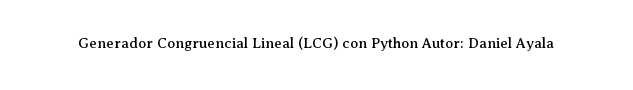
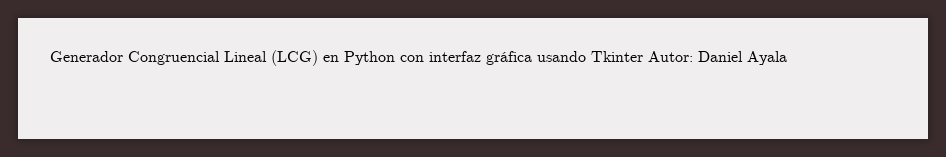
- Generador Congruencial Lineal (LCG) con Python Autor: Daniel Ayala
+ Generador Congruencial Lineal (LCG) en Python con interfaz gráfica usando Tkinter Autor: Daniel Ayala

